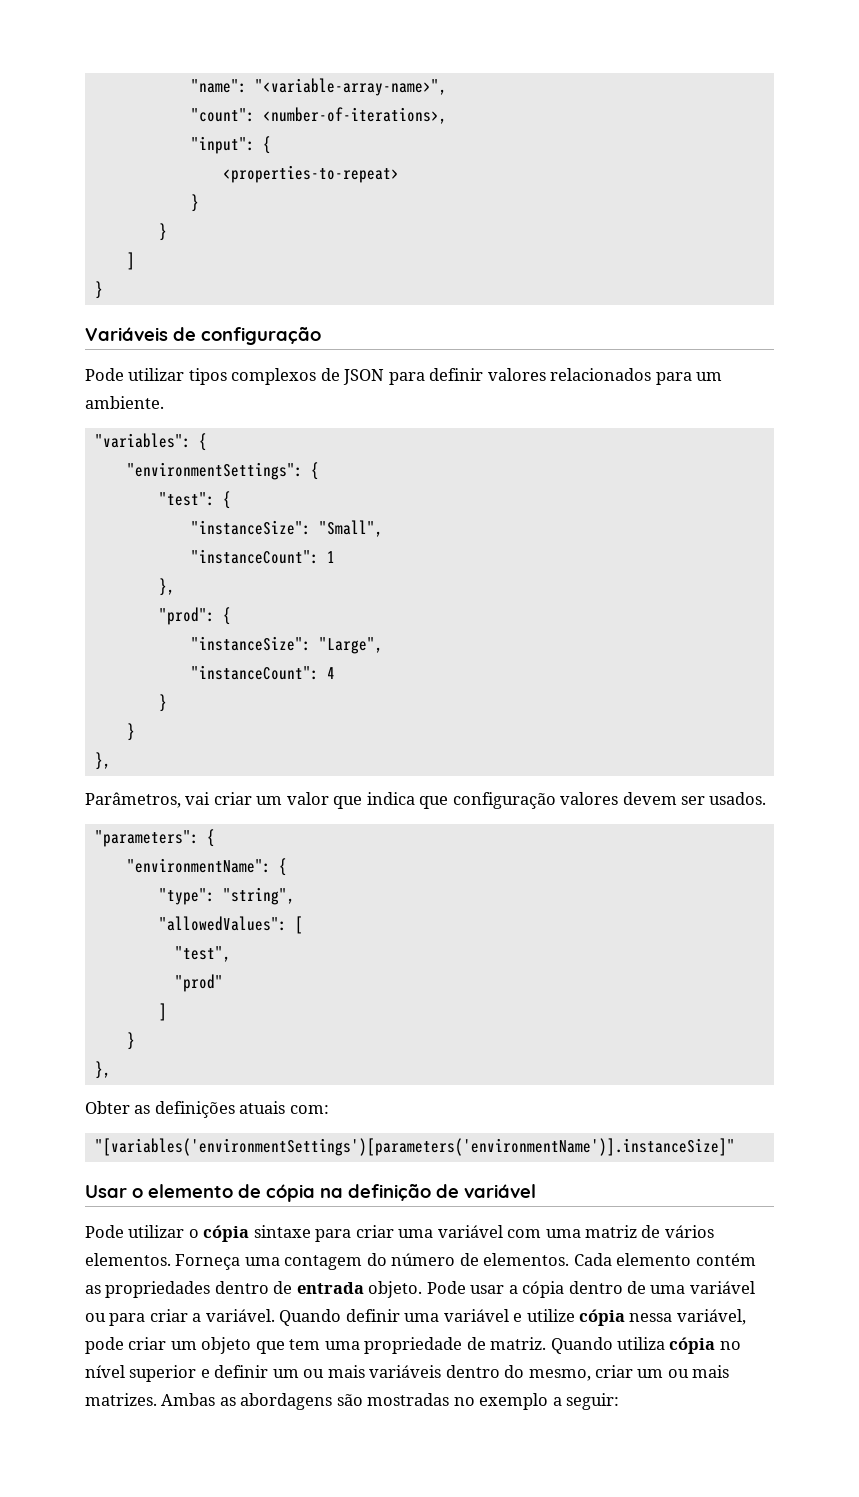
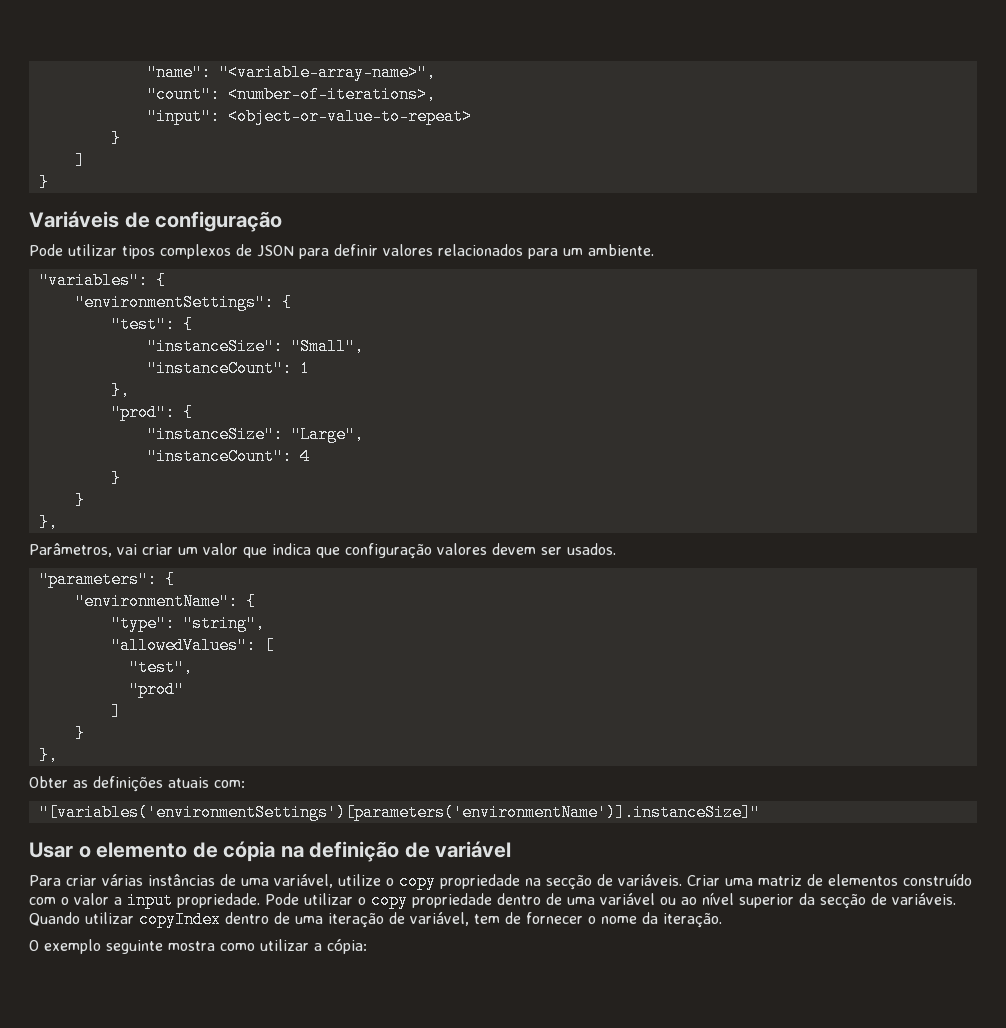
- "input": {
- <properties-to-repeat>
- }
+ "input": <object-or-value-to-repeat>
- Pode utilizar o cópia sintaxe para criar uma variável com uma matriz de vários elementos. Forneça uma contagem do número de elementos. Cada elemento contém as propriedades dentro de entrada objeto. Pode usar a cópia dentro de uma variável ou para criar a variável. Quando definir uma variável e utilize cópia nessa variável, pode criar um objeto que tem uma propriedade de matriz. Quando utiliza cópia no nível superior e definir um ou mais variáveis dentro do mesmo, criar um ou mais matrizes. Ambas as abordagens são mostradas no exemplo a seguir:
+ Para criar várias instâncias de uma variável, utilize o copy propriedade na secção de variáveis. Criar uma matriz de elementos construído com o valor a input propriedade. Pode utilizar o copy propriedade dentro de uma variável ou ao nível superior da secção de variáveis. Quando utilizar copyIndex dentro de uma iteração de variável, tem de fornecer o nome da iteração.
+ O exemplo seguinte mostra como utilizar a cópia:

